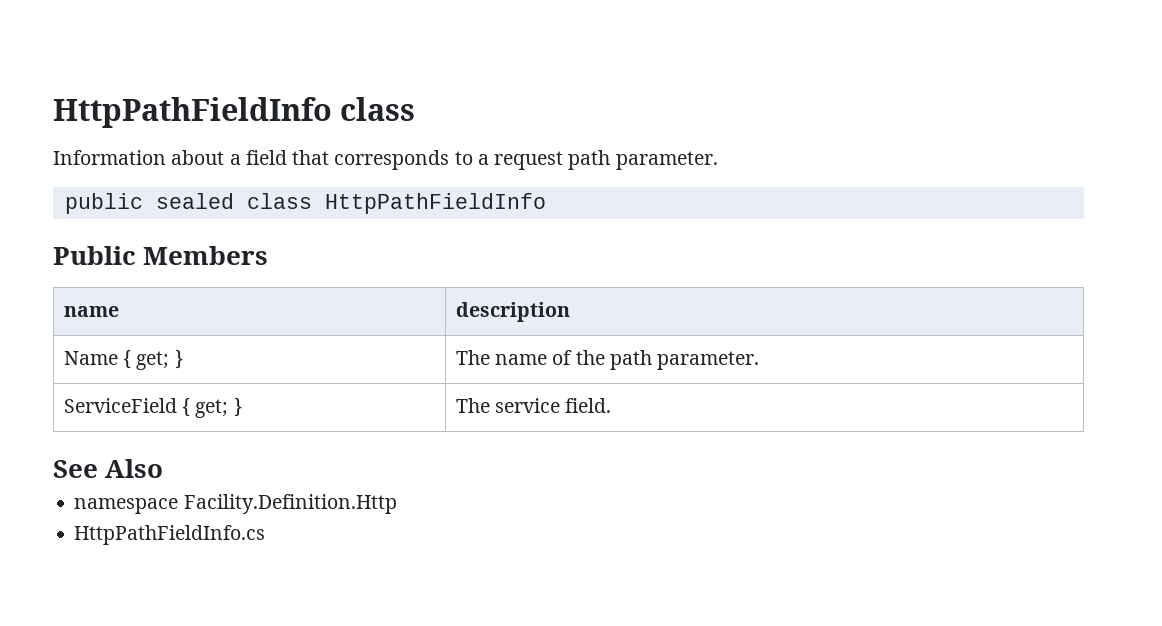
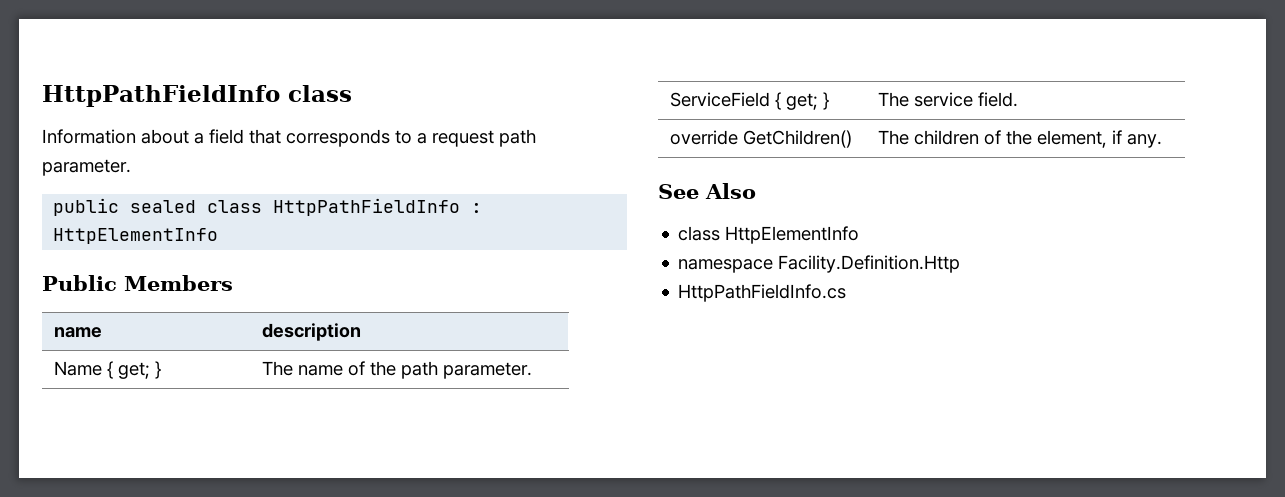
- public sealed class HttpPathFieldInfo
+ public sealed class HttpPathFieldInfo : HttpElementInfo
+ override GetChildren() | The children of the element, if any.
+ class HttpElementInfo

